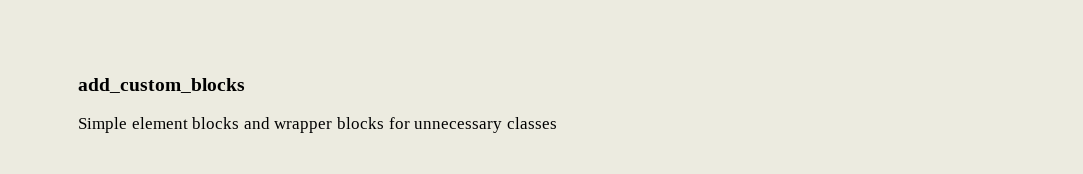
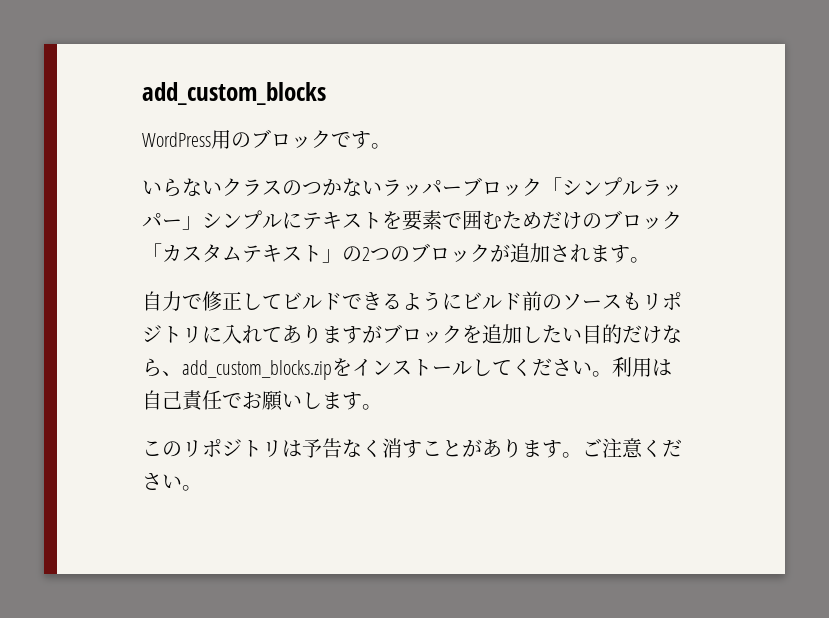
- Simple element blocks and wrapper blocks for unnecessary classes
+ WordPress用のブロックです。
+ いらないクラスのつかないラッパーブロック「シンプルラッパー」シンプルにテキストを要素で囲むためだけのブロック「カスタムテキスト」の2つのブロックが追加されます。
+ 自力で修正してビルドできるようにビルド前のソースもリポジトリに入れてありますがブロックを追加したい目的だけなら、add_custom_blocks.zipをインストールしてください。利用は自己責任でお願いします。
+ このリポジトリは予告なく消すことがあります。ご注意ください。

